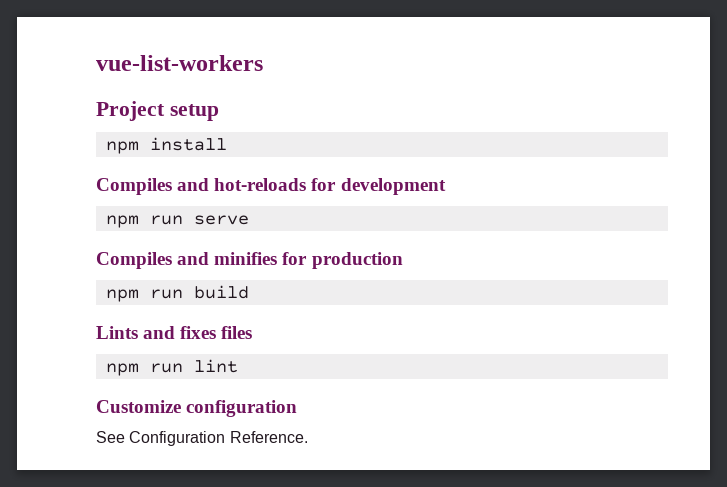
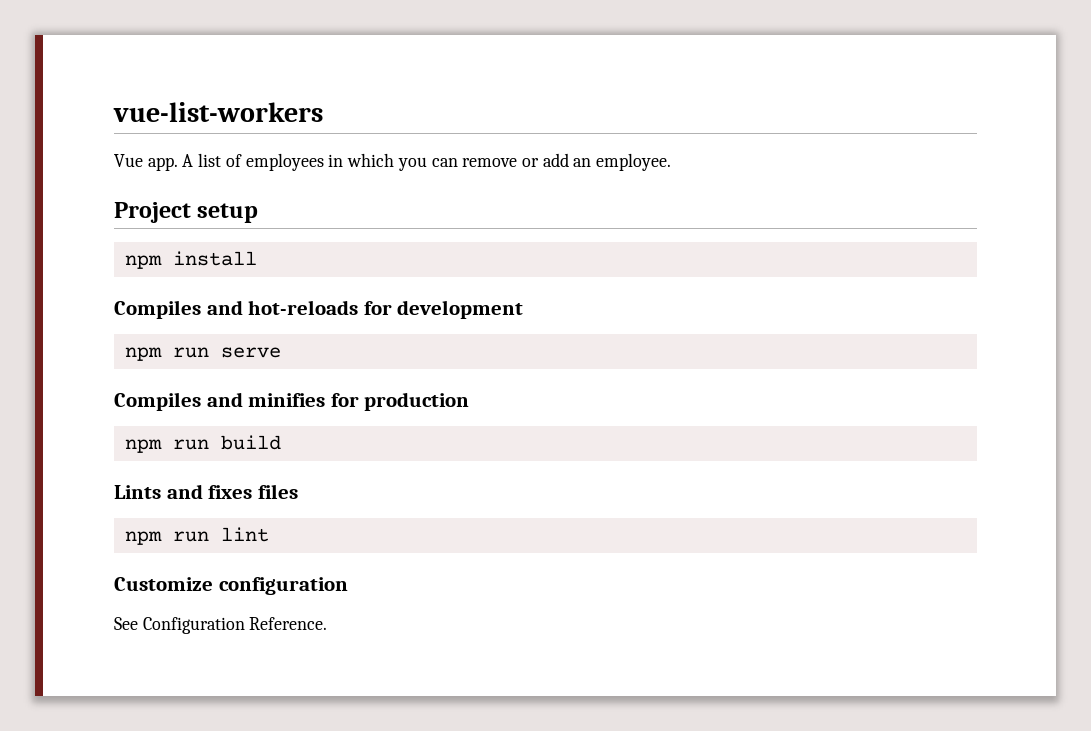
+ Vue app. A list of employees in which you can remove or add an employee.

